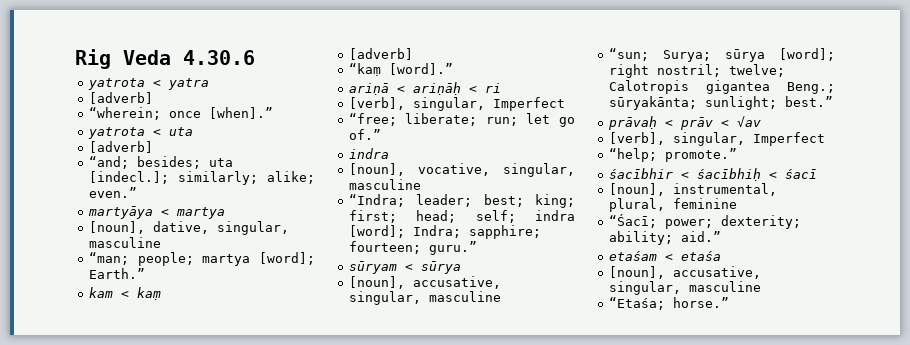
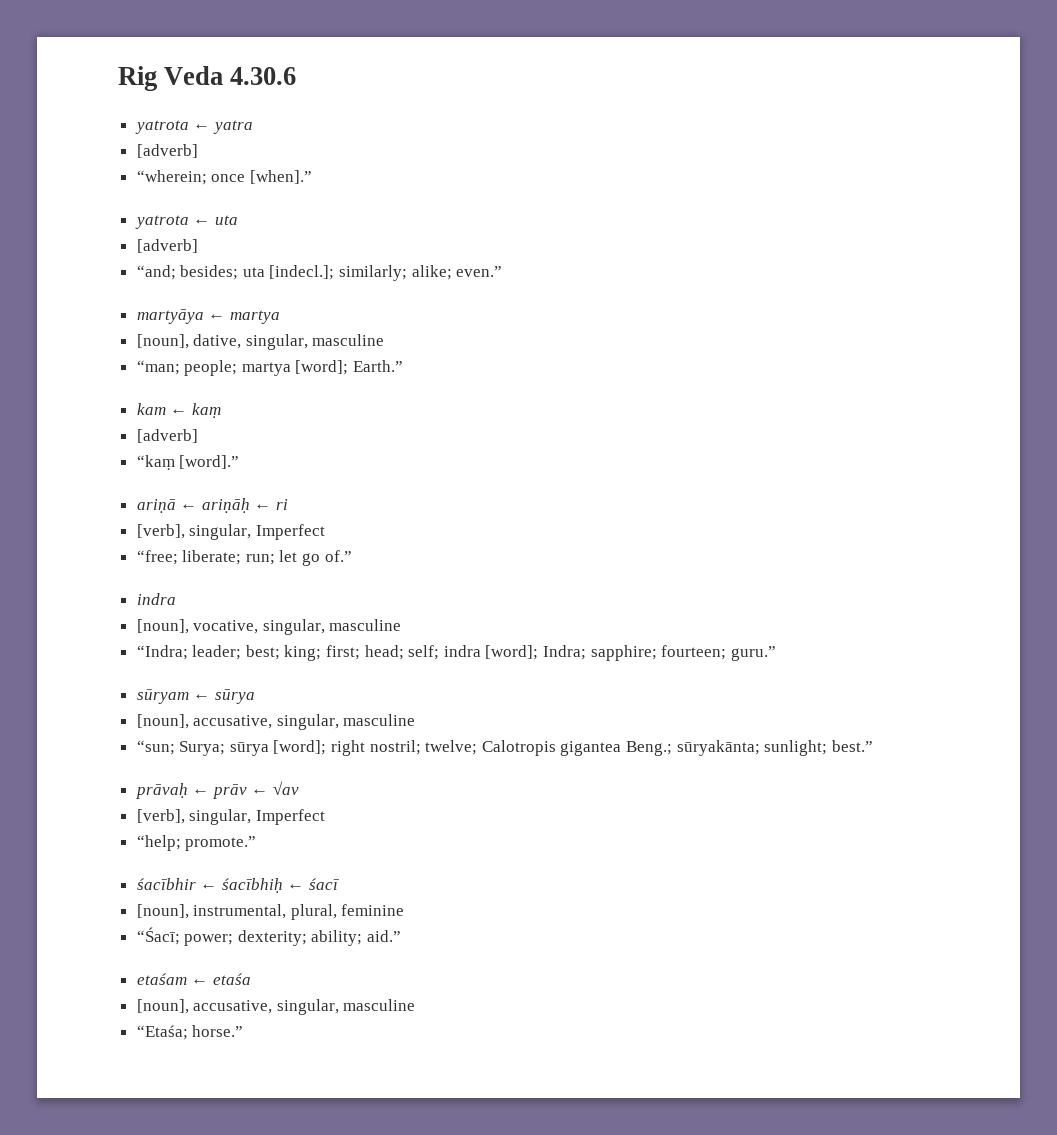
- yatrota < yatra
+ yatrota ← yatra
- yatrota < uta
+ yatrota ← uta
- martyāya < martya
+ martyāya ← martya
- kam < kaṃ
+ kam ← kaṃ
- ariṇā < ariṇāḥ < ri
+ ariṇā ← ariṇāḥ ← ri
- sūryam < sūrya
+ sūryam ← sūrya
- prāvaḥ < prāv < √av
+ prāvaḥ ← prāv ← √av
- śacībhir < śacībhiḥ < śacī
+ śacībhir ← śacībhiḥ ← śacī
- etaśam < etaśa
+ etaśam ← etaśa

